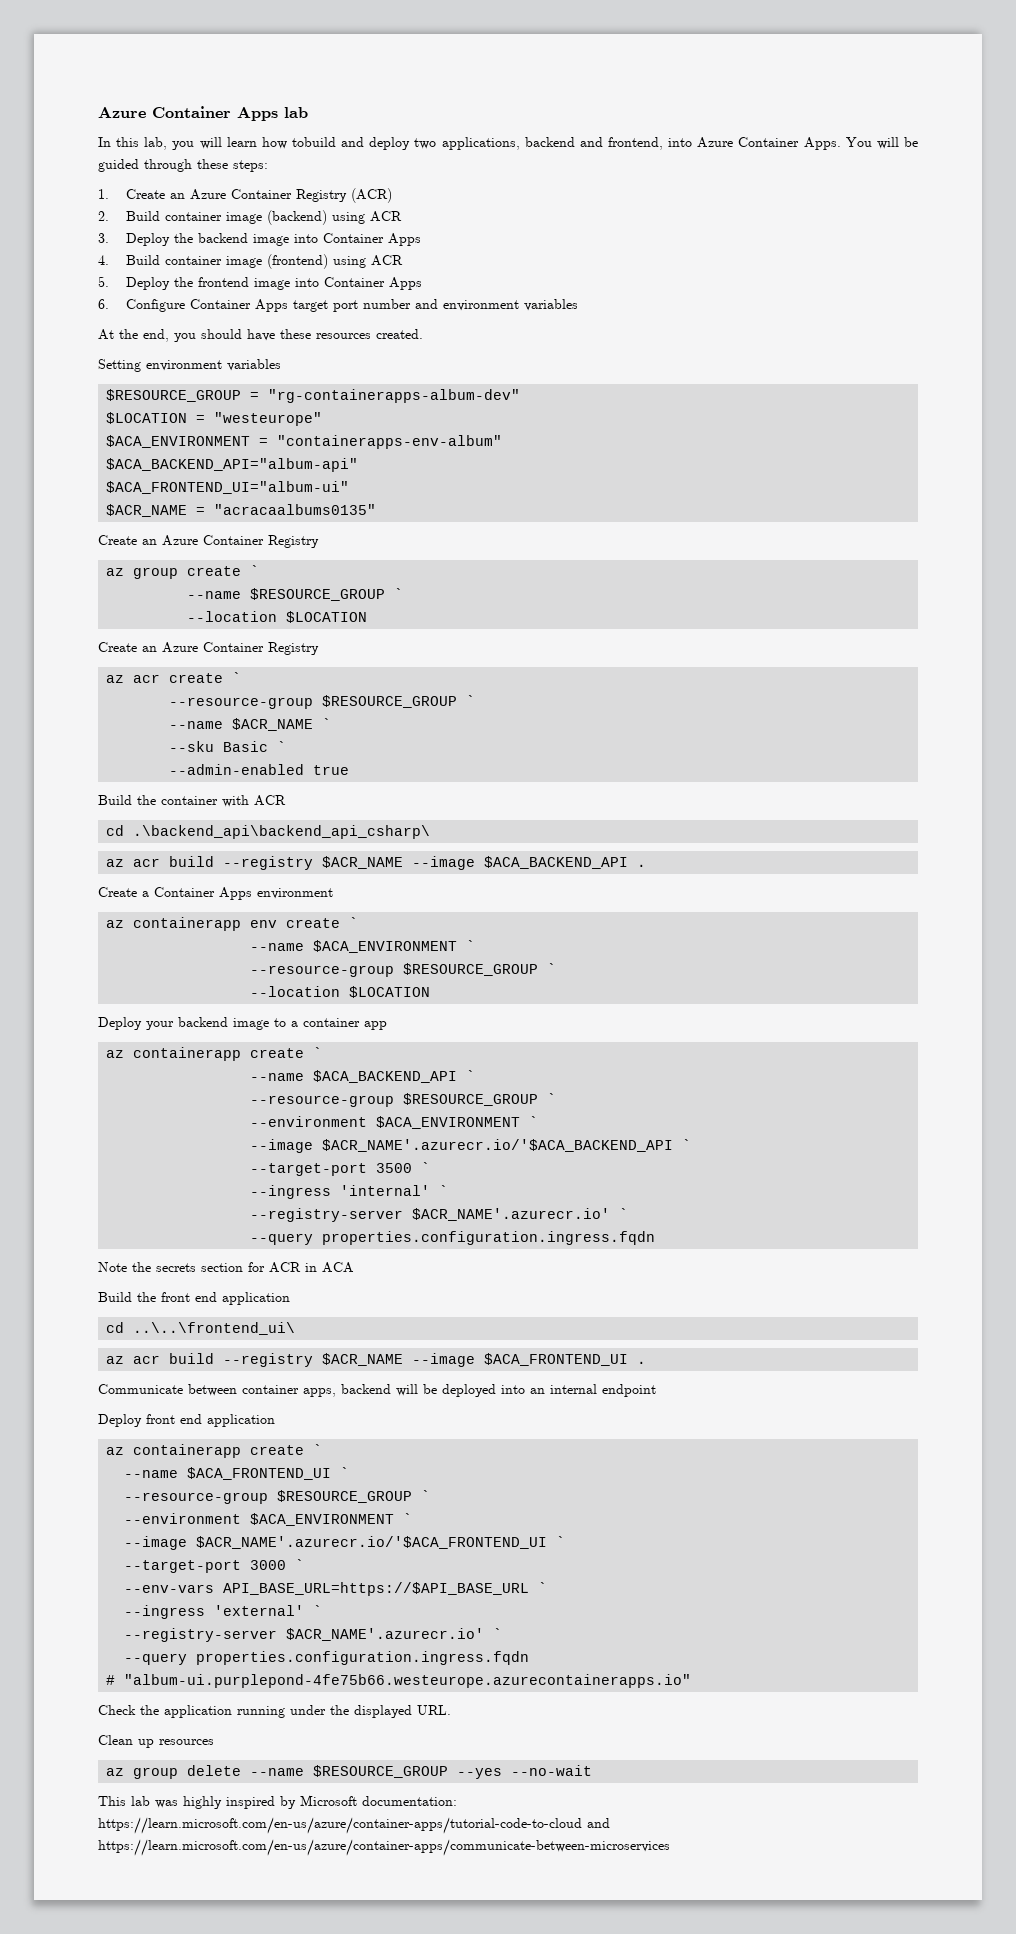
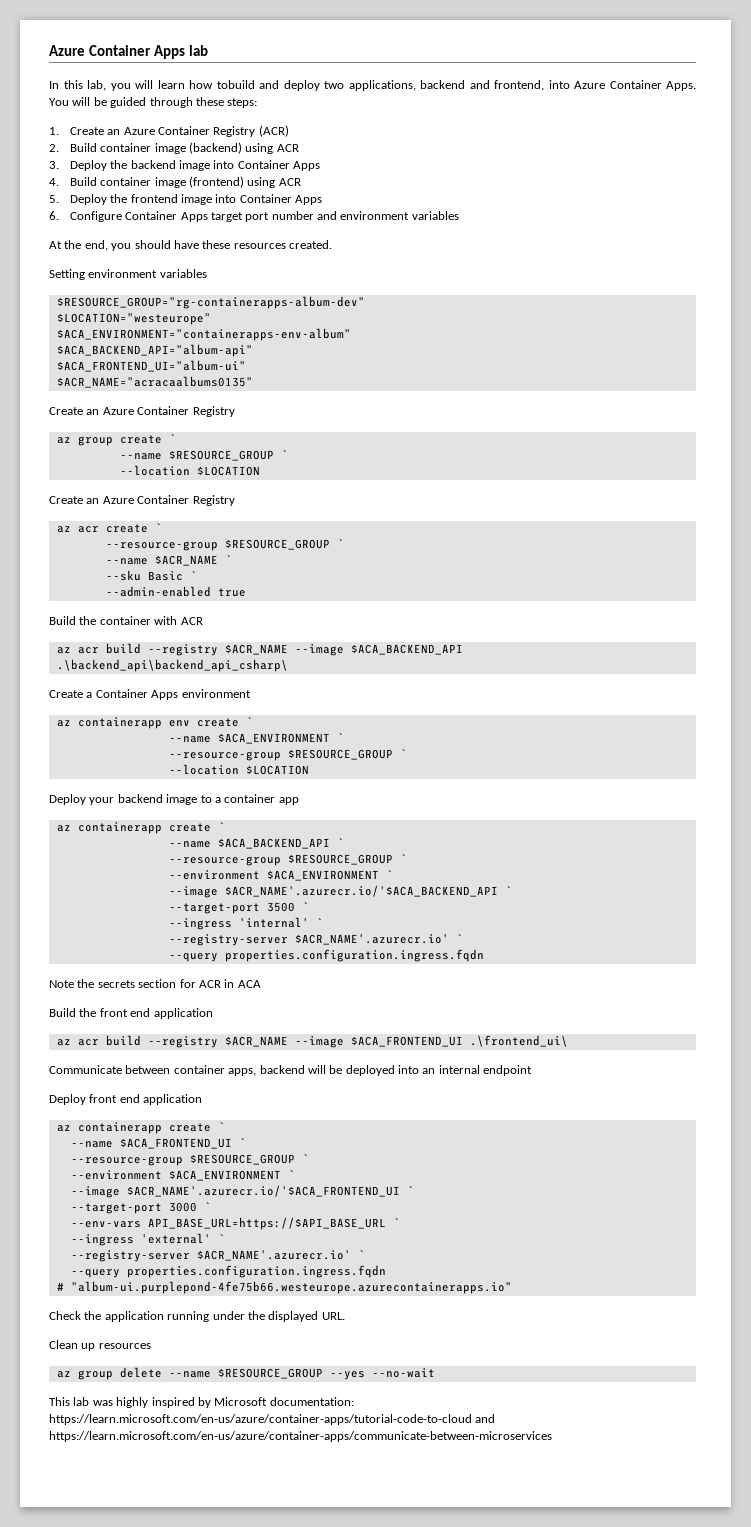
- $RESOURCE_GROUP = "rg-containerapps-album-dev"
- $LOCATION = "westeurope"
- $ACA_ENVIRONMENT = "containerapps-env-album"
+ $RESOURCE_GROUP="rg-containerapps-album-dev"
+ $LOCATION="westeurope"
+ $ACA_ENVIRONMENT="containerapps-env-album"
- $ACR_NAME = "acracaalbums0135"
+ $ACR_NAME="acracaalbums0135"
- cd .\backend_api\backend_api_csharp\
- az acr build --registry $ACR_NAME --image $ACA_BACKEND_API .
+ az acr build --registry $ACR_NAME --image $ACA_BACKEND_API .\backend_api\backend_api_csharp\
- cd ..\..\frontend_ui\
- az acr build --registry $ACR_NAME --image $ACA_FRONTEND_UI .
+ az acr build --registry $ACR_NAME --image $ACA_FRONTEND_UI .\frontend_ui\

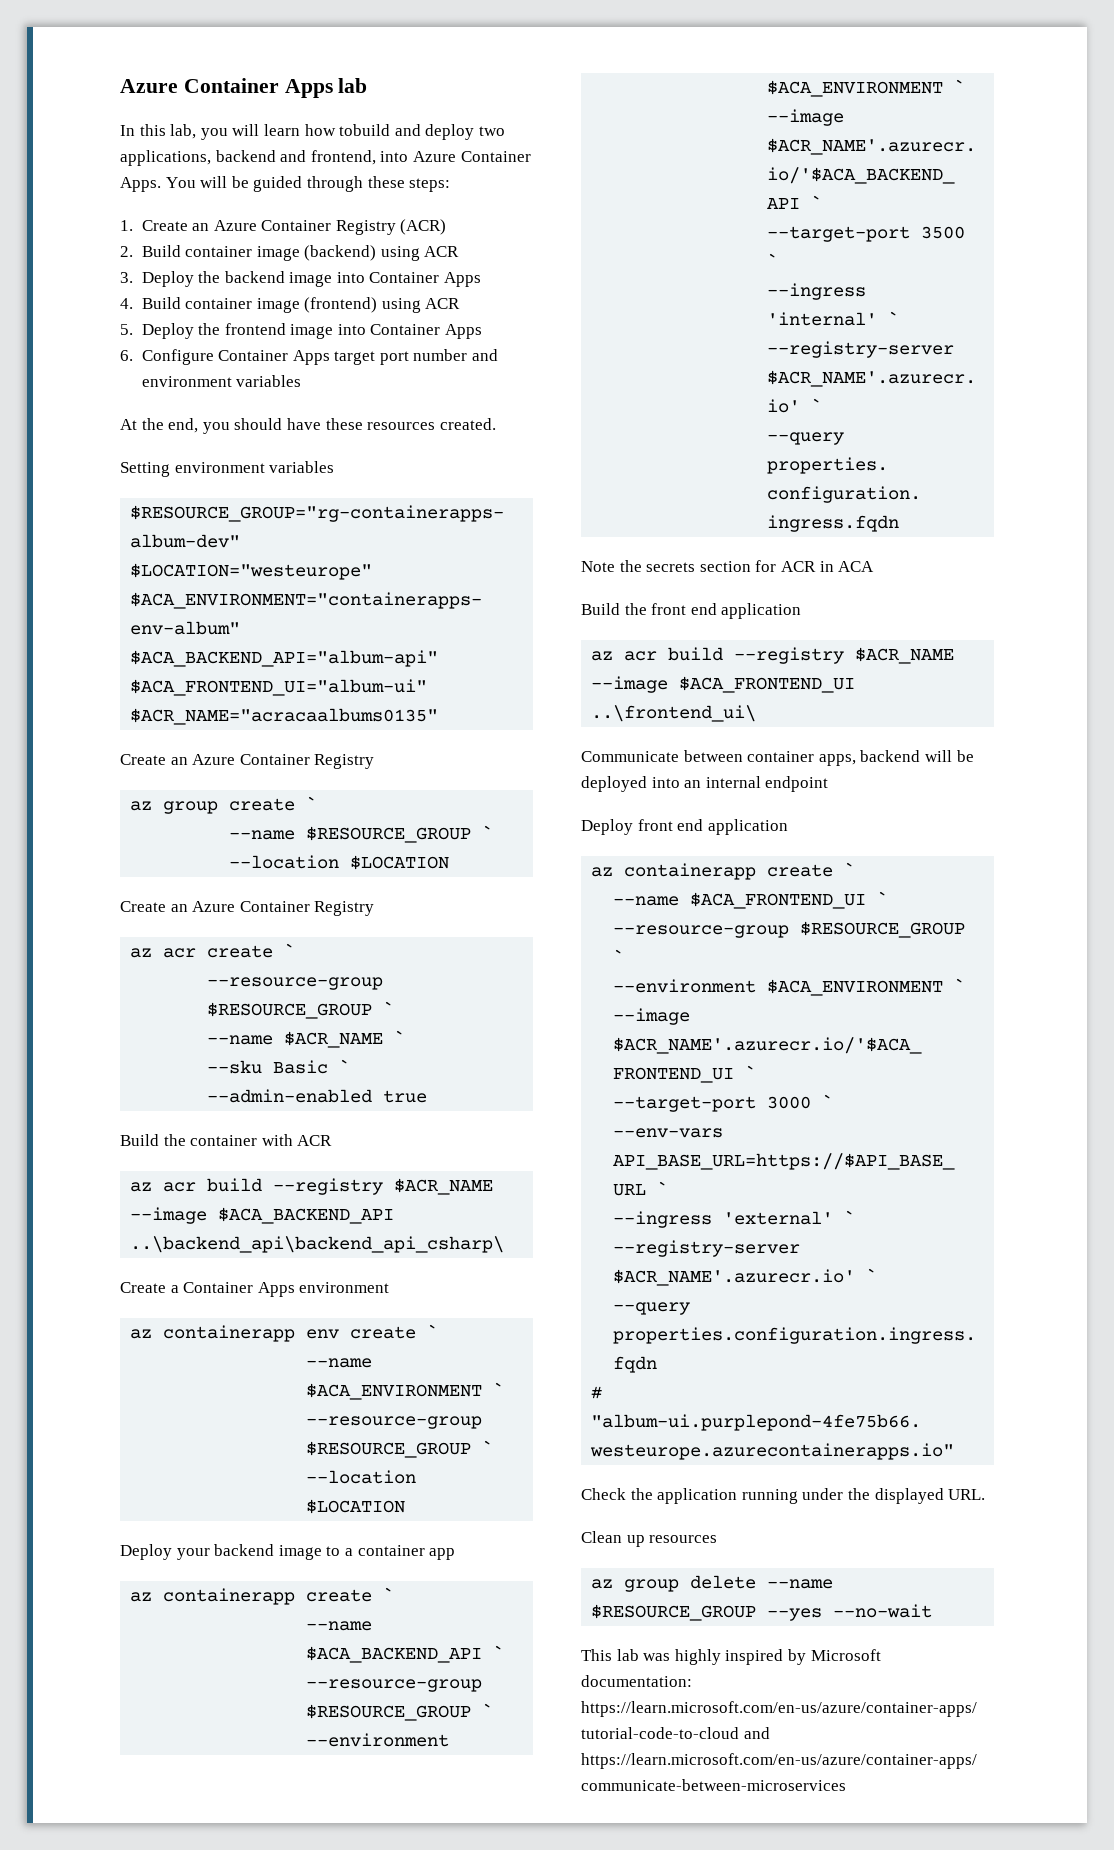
- az acr build --registry $ACR_NAME --image $ACA_BACKEND_API .\backend_api\backend_api_csharp\
+ az acr build --registry $ACR_NAME --image $ACA_BACKEND_API ..\backend_api\backend_api_csharp\
- az acr build --registry $ACR_NAME --image $ACA_FRONTEND_UI .\frontend_ui\
+ az acr build --registry $ACR_NAME --image $ACA_FRONTEND_UI ..\frontend_ui\

